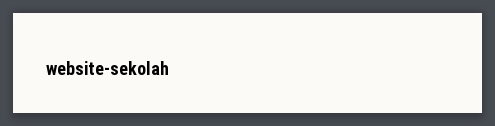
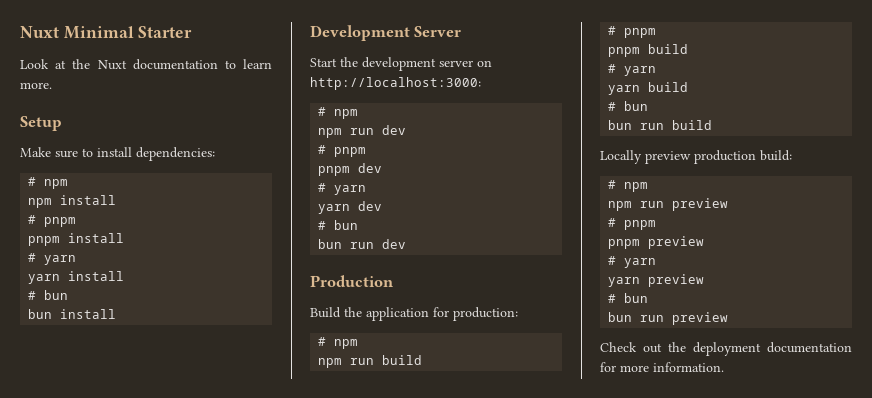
- website-sekolah
+ Nuxt Minimal Starter
+ Look at the Nuxt documentation to learn more.
+ Setup
+ Make sure to install dependencies:
+ # npm
+ npm install
+ # pnpm
+ pnpm install
+ # yarn
+ yarn install
+ # bun
+ bun install
+ Development Server
+ Start the development server on http://localhost:3000:
+ # npm
+ npm run dev
+ # pnpm
+ pnpm dev
+ # yarn
+ yarn dev
+ # bun
+ bun run dev
+ Production
+ Build the application for production:
+ # npm
+ npm run build
+ # pnpm
+ pnpm build
+ # yarn
+ yarn build
+ # bun
+ bun run build
+ Locally preview production build:
+ # npm
+ npm run preview
+ # pnpm
+ pnpm preview
+ # yarn
+ yarn preview
+ # bun
+ bun run preview
+ Check out the deployment documentation for more information.

